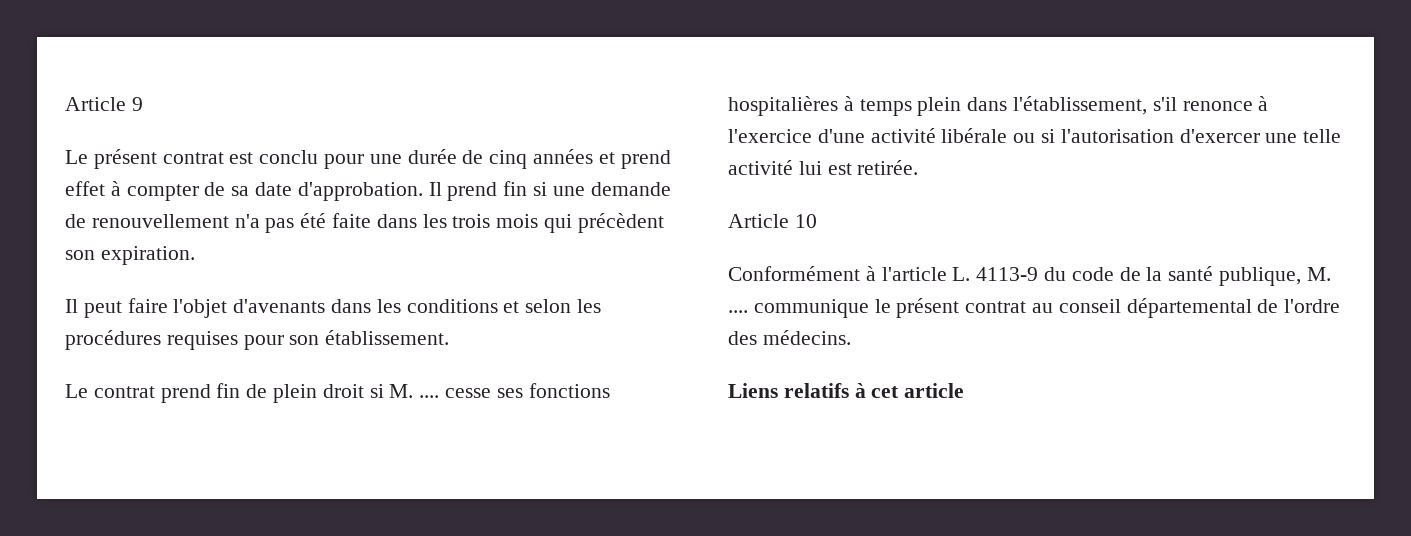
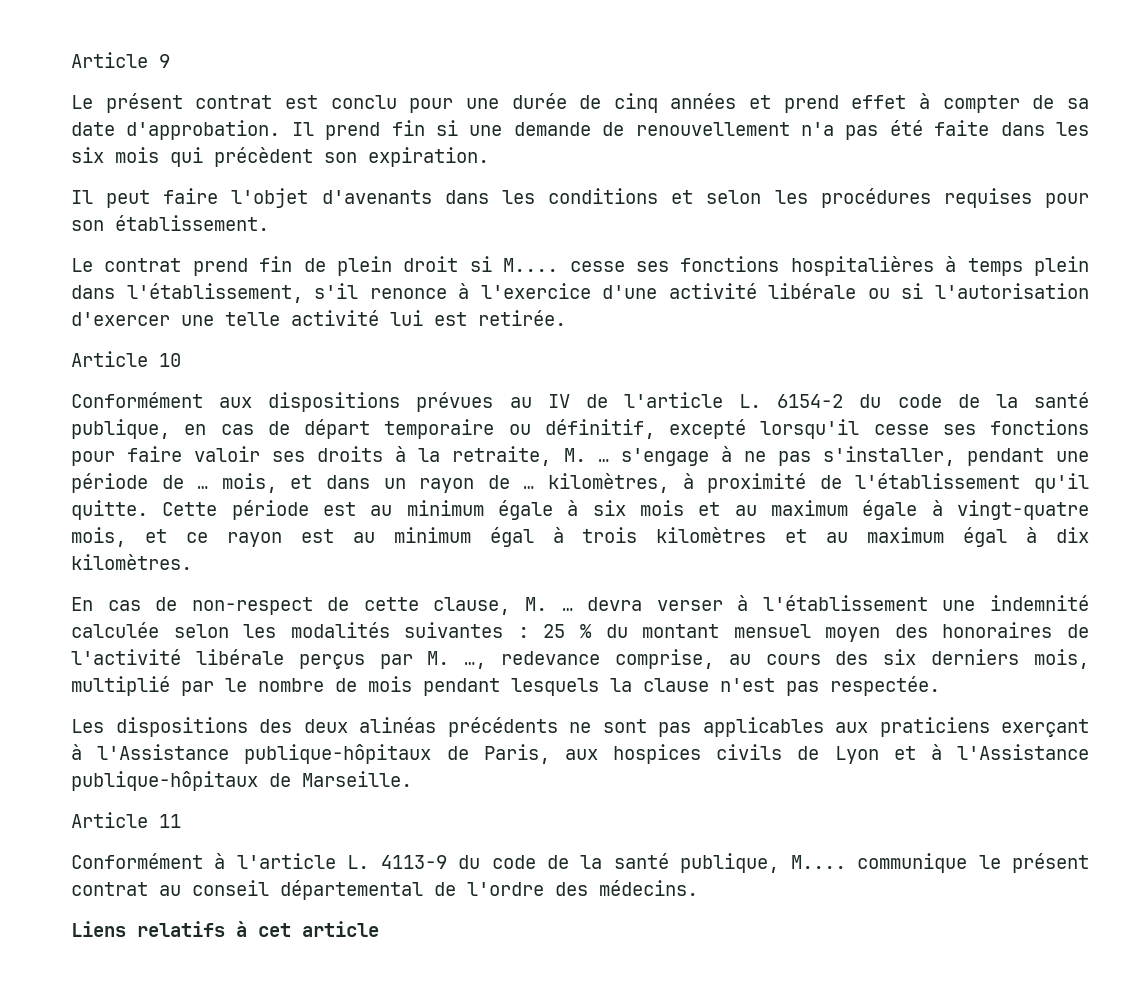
- Il prend fin si une demande de renouvellement n'a pas été faite dans les trois mois qui précèdent son expiration.
+ Il prend fin si une demande de renouvellement n'a pas été faite dans les six mois qui précèdent son expiration.
- Le contrat prend fin de plein droit si M. .... cesse ses fonctions hospitalières à temps plein dans l'établissement, s'il renonce à l'exercice d'une activité libérale ou si l'autorisation d'exercer une telle activité lui est retirée.
+ Le contrat prend fin de plein droit si M.... cesse ses fonctions hospitalières à temps plein dans l'établissement, s'il renonce à l'exercice d'une activité libérale ou si l'autorisation d'exercer une telle activité lui est retirée.
+ Conformément aux dispositions prévues au IV de l'article L. 6154-2 du code de la santé publique, en cas de départ temporaire ou définitif, excepté lorsqu'il cesse ses fonctions pour faire valoir ses droits à la retraite, M. … s'engage à ne pas s'installer, pendant une période de … mois, et dans un rayon de … kilomètres, à proximité de l'établissement qu'il quitte. Cette période est au minimum égale à six mois et au maximum égale à vingt-quatre mois, et ce rayon est au minimum égal à trois kilomètres et au maximum égal à dix kilomètres.
+ En cas de non-respect de cette clause, M. … devra verser à l'établissement une indemnité calculée selon les modalités suivantes : 25 % du montant mensuel moyen des honoraires de l'activité libérale perçus par M. …, redevance comprise, au cours des six derniers mois, multiplié par le nombre de mois pendant lesquels la clause n'est pas respectée.
+ Les dispositions des deux alinéas précédents ne sont pas applicables aux praticiens exerçant à l'Assistance publique-hôpitaux de Paris, aux hospices civils de Lyon et à l'Assistance publique-hôpitaux de Marseille.
+ Article 11
- Conformément à l'article L. 4113-9 du code de la santé publique, M. .... communique le présent contrat au conseil départemental de l'ordre des médecins.
+ Conformément à l'article L. 4113-9 du code de la santé publique, M.... communique le présent contrat au conseil départemental de l'ordre des médecins.

